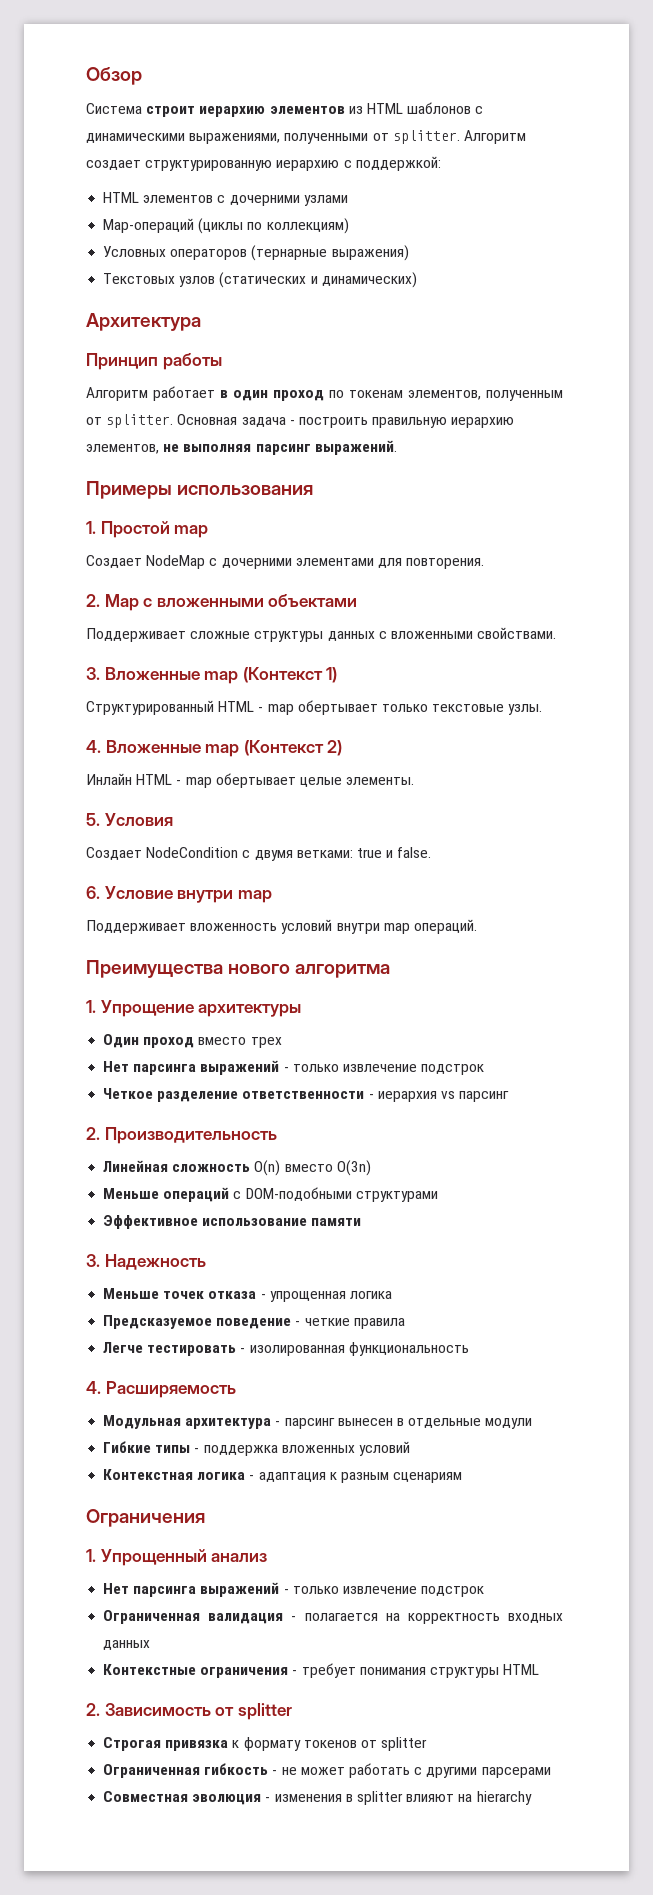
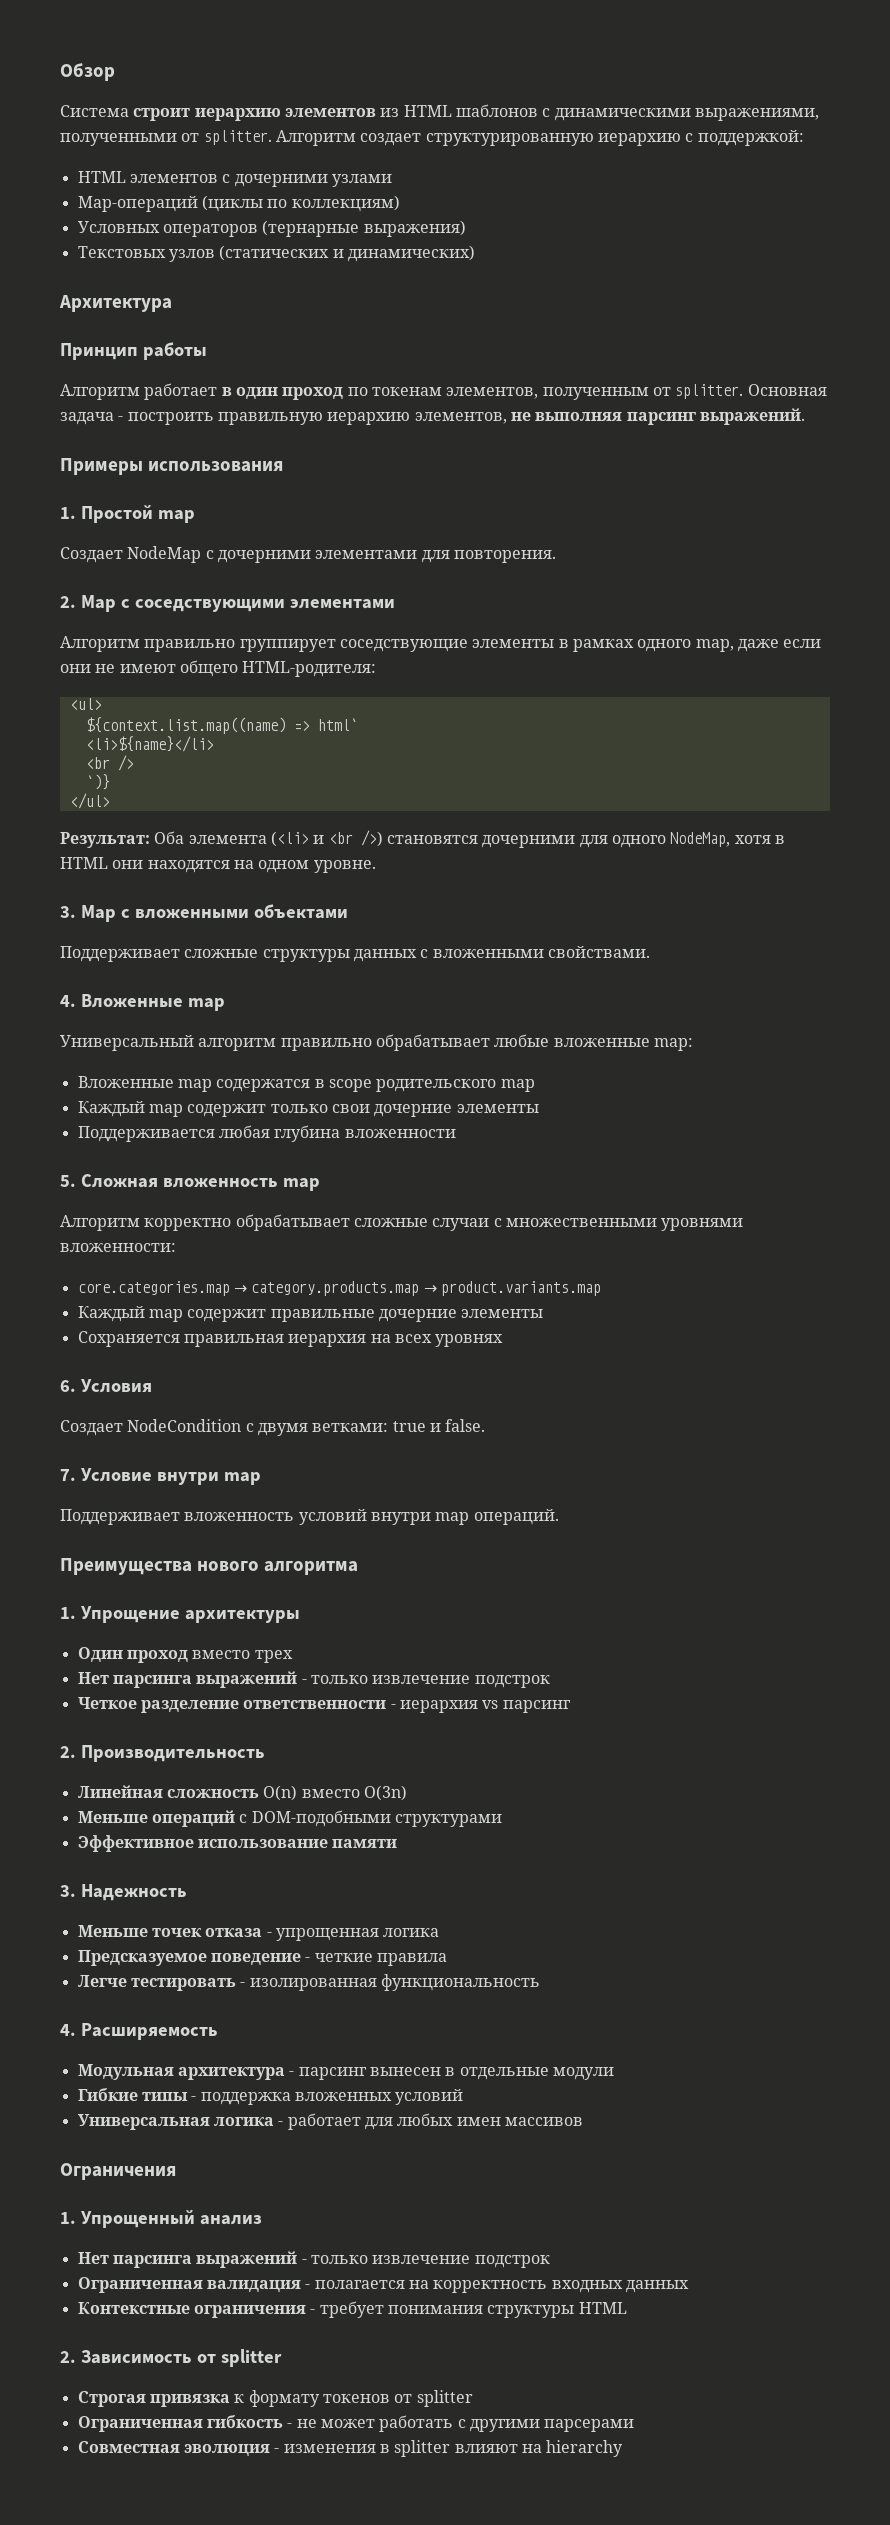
- 2. Map с вложенными объектами
+ 2. Map с соседствующими элементами
+ Алгоритм правильно группирует соседствующие элементы в рамках одного map, даже если они не имеют общего HTML-родителя:
+ <ul>
+ ${context.list.map((name) => html`
+ <li>${name}</li>
+ <br />
+ `)}
+ </ul>
+ Результат: Оба элемента (<li> и <br />) становятся дочерними для одного NodeMap, хотя в HTML они находятся на одном уровне.
+ 3. Map с вложенными объектами
- 3. Вложенные map (Контекст 1)
- Структурированный HTML - map обертывает только текстовые узлы.
- 4. Вложенные map (Контекст 2)
- Инлайн HTML - map обертывает целые элементы.
- 5. Условия
+ 4. Вложенные map
+ Универсальный алгоритм правильно обрабатывает любые вложенные map:
+ Вложенные map содержатся в scope родительского map
+ Каждый map содержит только свои дочерние элементы
+ Поддерживается любая глубина вложенности
+ 5. Сложная вложенность map
+ Алгоритм корректно обрабатывает сложные случаи с множественными уровнями вложенности:
+ core.categories.map → category.products.map → product.variants.map
+ Каждый map содержит правильные дочерние элементы
+ Сохраняется правильная иерархия на всех уровнях
+ 6. Условия
- 6. Условие внутри map
+ 7. Условие внутри map
- Контекстная логика - адаптация к разным сценариям
+ Универсальная логика - работает для любых имен массивов

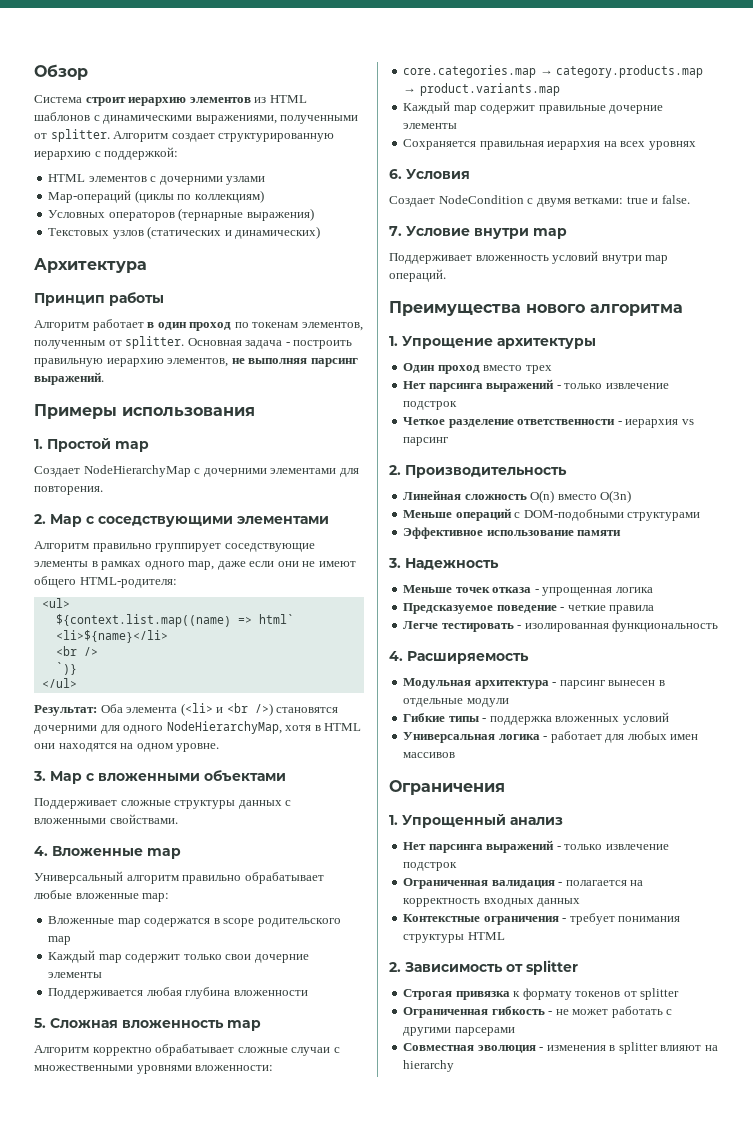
- Создает NodeMap с дочерними элементами для повторения.
+ Создает NodeHierarchyMap с дочерними элементами для повторения.
- Результат: Оба элемента (<li> и <br />) становятся дочерними для одного NodeMap, хотя в HTML они находятся на одном уровне.
+ Результат: Оба элемента (<li> и <br />) становятся дочерними для одного NodeHierarchyMap, хотя в HTML они находятся на одном уровне.

